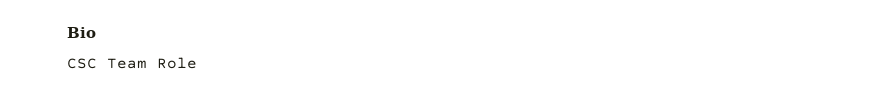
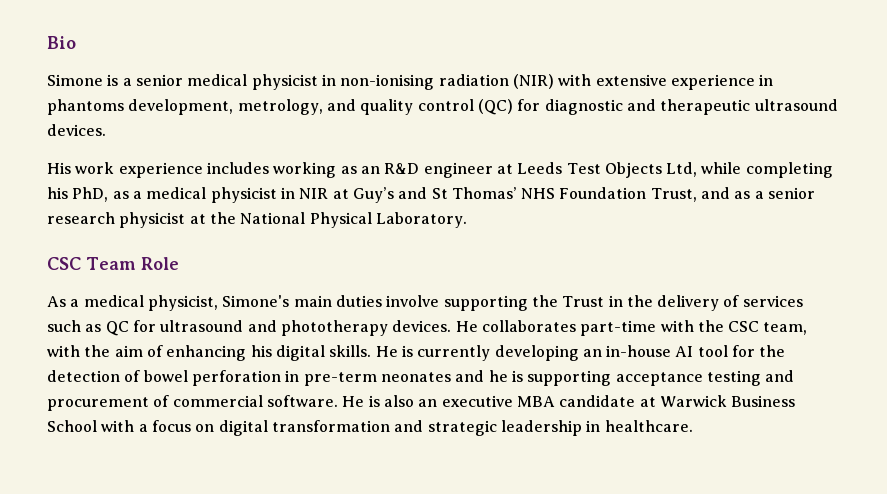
+ Simone is a senior medical physicist in non-ionising radiation (NIR) with extensive experience in phantoms development, metrology, and quality control (QC) for diagnostic and therapeutic ultrasound devices.
+ His work experience includes working as an R&D engineer at Leeds Test Objects Ltd, while completing his PhD, as a medical physicist in NIR at Guy’s and St Thomas’ NHS Foundation Trust, and as a senior research physicist at the National Physical Laboratory.
  CSC Team Role
+ As a medical physicist, Simone's main duties involve supporting the Trust in the delivery of services such as QC for ultrasound and phototherapy devices. He collaborates part-time with the CSC team, with the aim of enhancing his digital skills. He is currently developing an in-house AI tool for the detection of bowel perforation in pre-term neonates and he is supporting acceptance testing and procurement of commercial software. He is also an executive MBA candidate at Warwick Business School with a focus on digital transformation and strategic leadership in healthcare.

